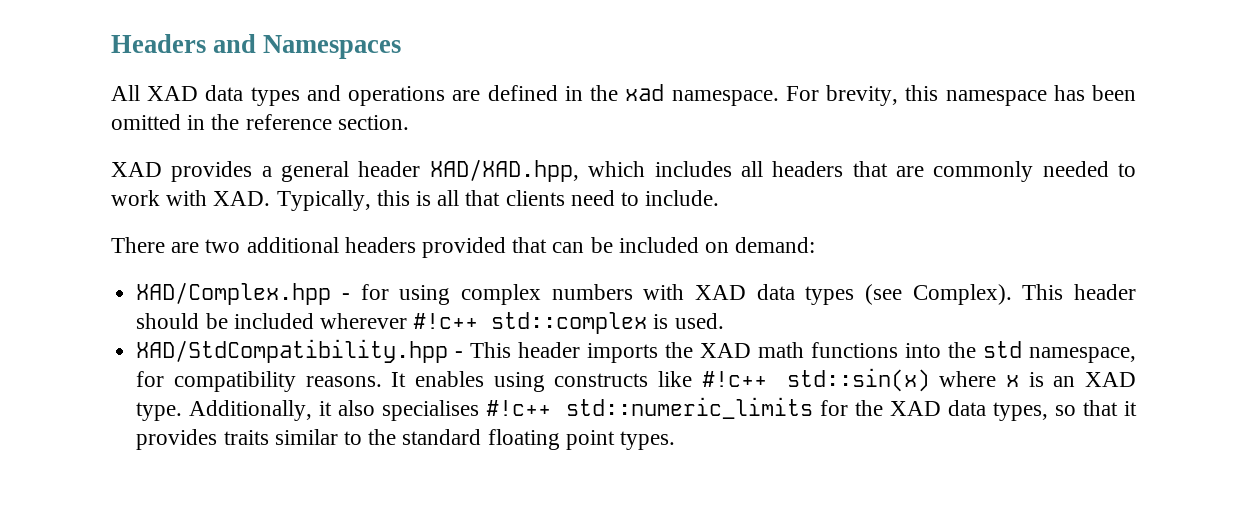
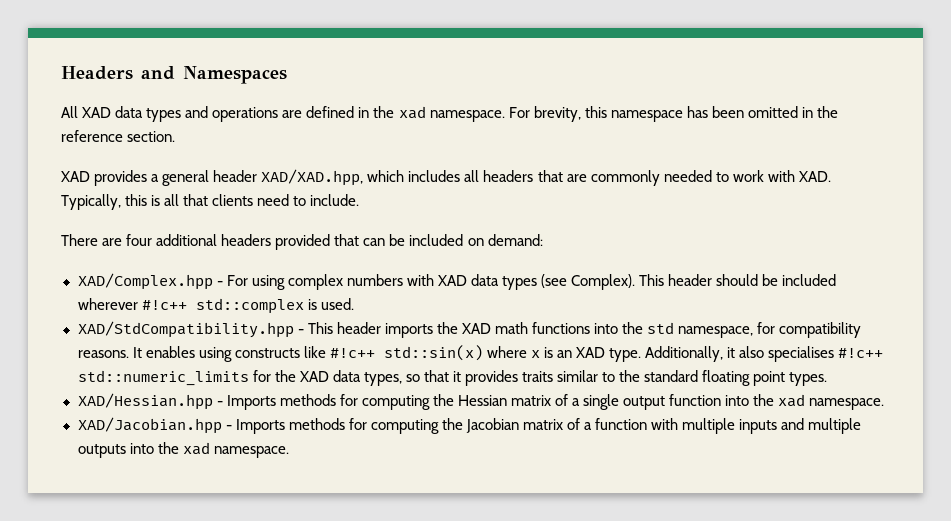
- There are two additional headers provided that can be included on demand:
+ There are four additional headers provided that can be included on demand:
- XAD/Complex.hpp - for using complex numbers with XAD data types (see Complex).
+ XAD/Complex.hpp - For using complex numbers with XAD data types (see Complex).
+ XAD/Hessian.hpp - Imports methods for computing the Hessian matrix of a single output function into the xad namespace.
+ XAD/Jacobian.hpp - Imports methods for computing the Jacobian matrix of a function with multiple inputs and multiple outputs into the xad namespace.

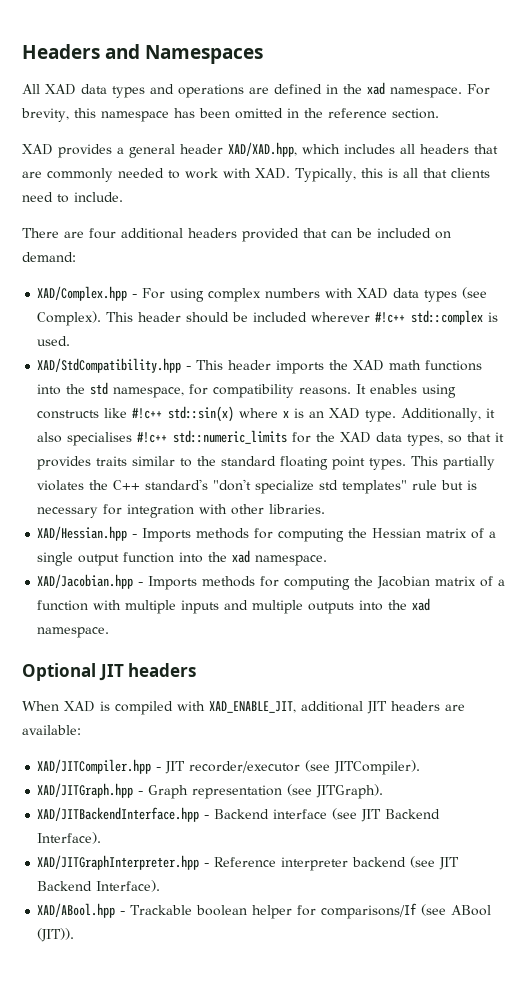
+ This partially violates the C++ standard's "don't specialize std templates" rule but is necessary for integration with other libraries.
+ Optional JIT headers
+ When XAD is compiled with XAD_ENABLE_JIT, additional JIT headers are available:
+ XAD/JITCompiler.hpp - JIT recorder/executor (see JITCompiler).
+ XAD/JITGraph.hpp - Graph representation (see JITGraph).
+ XAD/JITBackendInterface.hpp - Backend interface (see JIT Backend Interface).
+ XAD/JITGraphInterpreter.hpp - Reference interpreter backend (see JIT Backend Interface).
+ XAD/ABool.hpp - Trackable boolean helper for comparisons/If (see ABool (JIT)).

